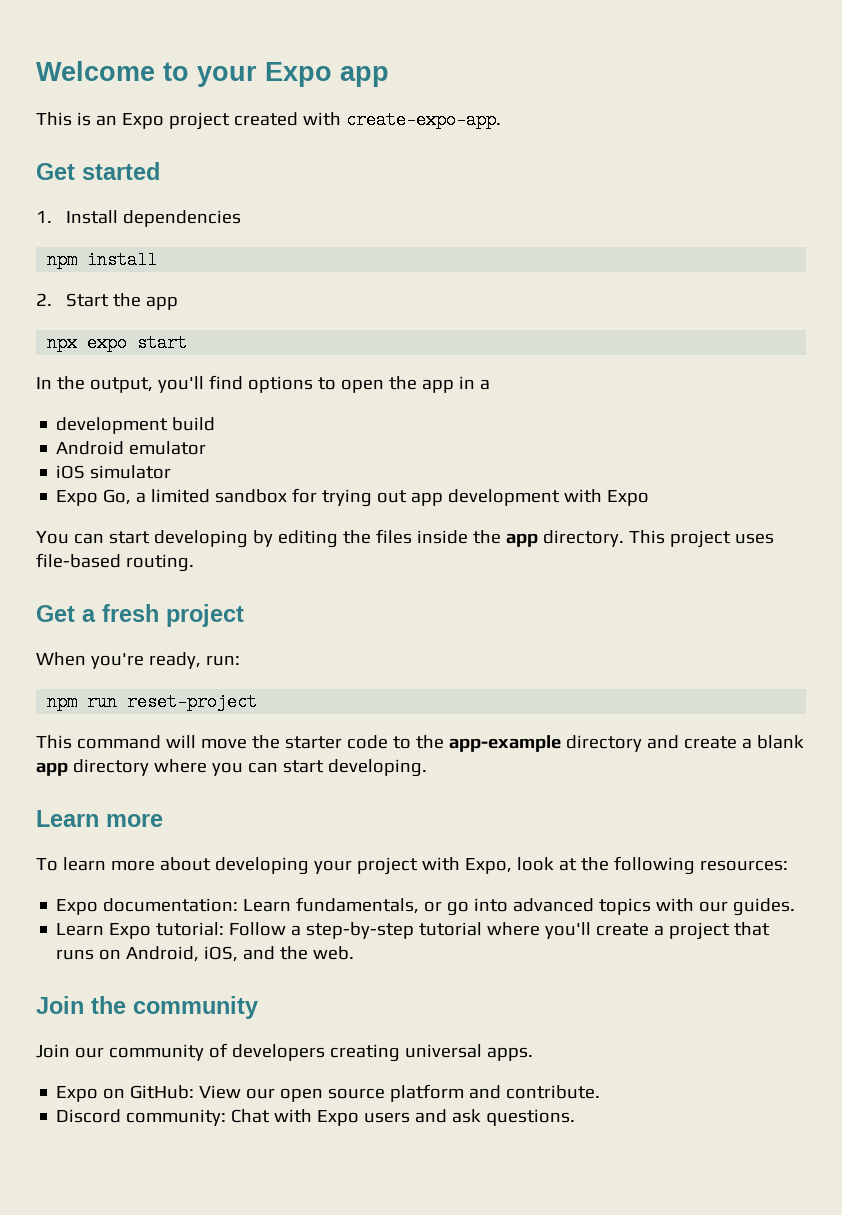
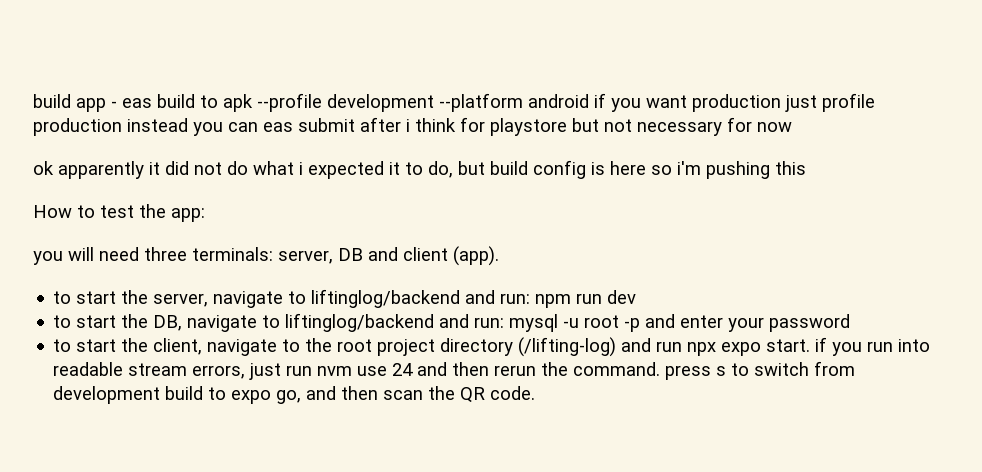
- Welcome to your Expo app
- This is an Expo project created with create-expo-app.
- Get started
- 1. Install dependencies
- npm install
- 2. Start the app
- npx expo start
- In the output, you'll find options to open the app in a
- development build
- Android emulator
- iOS simulator
- Expo Go, a limited sandbox for trying out app development with Expo
- You can start developing by editing the files inside the app directory. This project uses file-based routing.
- Get a fresh project
- When you're ready, run:
- npm run reset-project
- This command will move the starter code to the app-example directory and create a blank app directory where you can start developing.
- Learn more
- To learn more about developing your project with Expo, look at the following resources:
- Expo documentation: Learn fundamentals, or go into advanced topics with our guides.
- Learn Expo tutorial: Follow a step-by-step tutorial where you'll create a project that runs on Android, iOS, and the web.
- Join the community
- Join our community of developers creating universal apps.
- Expo on GitHub: View our open source platform and contribute.
- Discord community: Chat with Expo users and ask questions.
+ build app - eas build to apk --profile development --platform android if you want production just profile production instead you can eas submit after i think for playstore but not necessary for now
+ ok apparently it did not do what i expected it to do, but build config is here so i'm pushing this
+ How to test the app:
+ you will need three terminals: server, DB and client (app).
+ to start the server, navigate to liftinglog/backend and run: npm run dev
+ to start the DB, navigate to liftinglog/backend and run: mysql -u root -p and enter your password
+ to start the client, navigate to the root project directory (/lifting-log) and run npx expo start. if you run into readable stream errors, just run nvm use 24 and then rerun the command. press s to switch from development build to expo go, and then scan the QR code.

